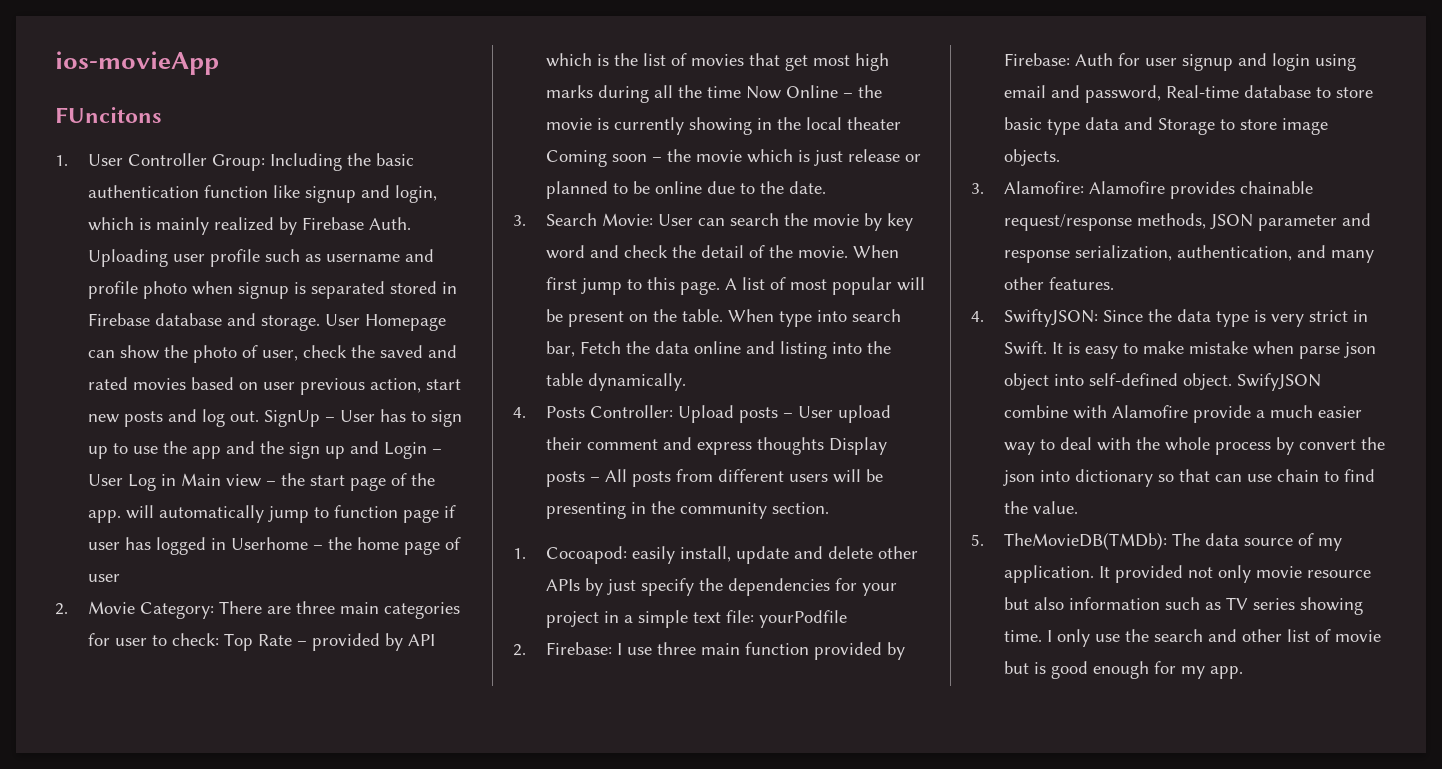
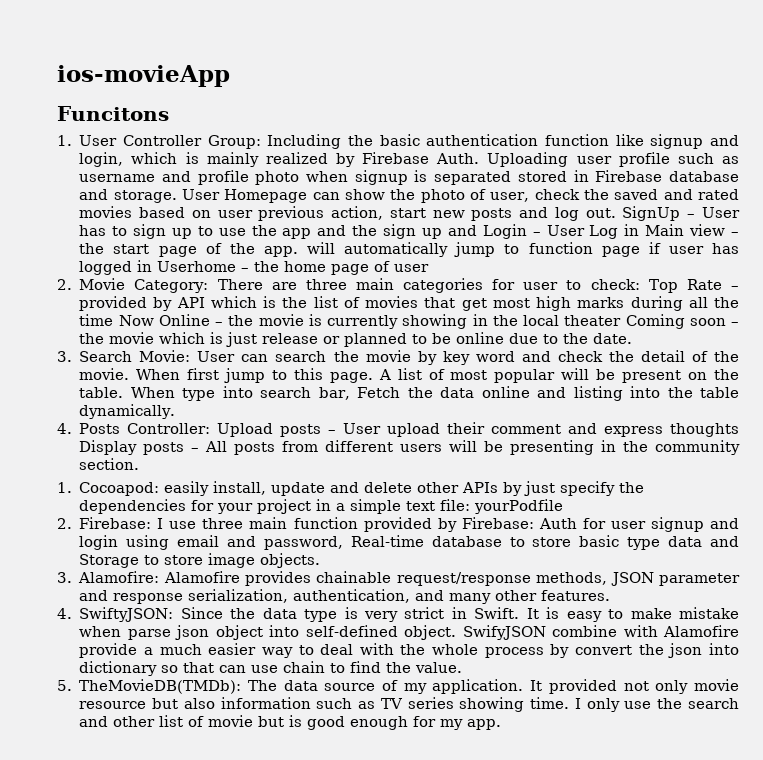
- FUncitons
+ Funcitons

